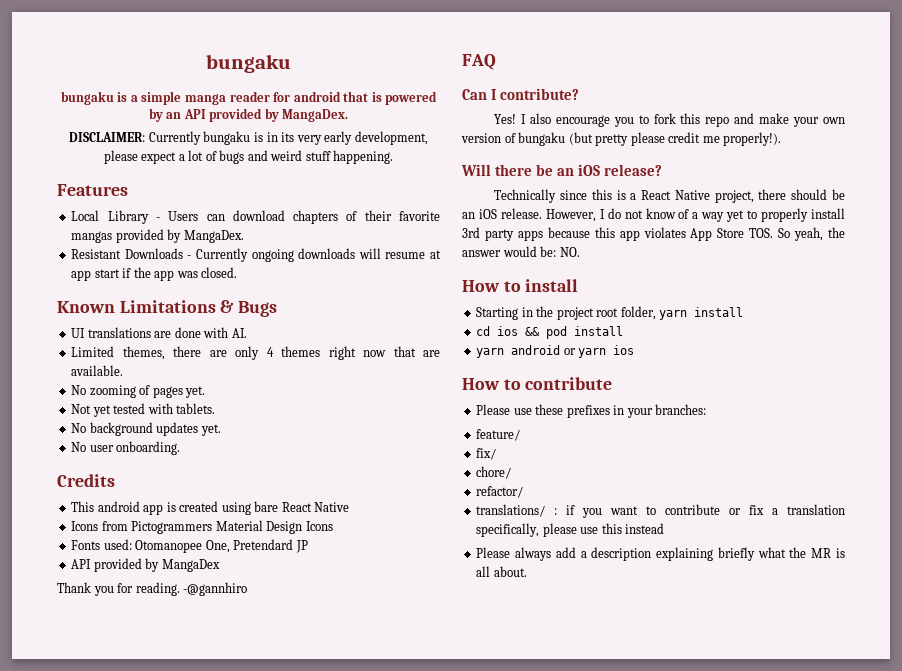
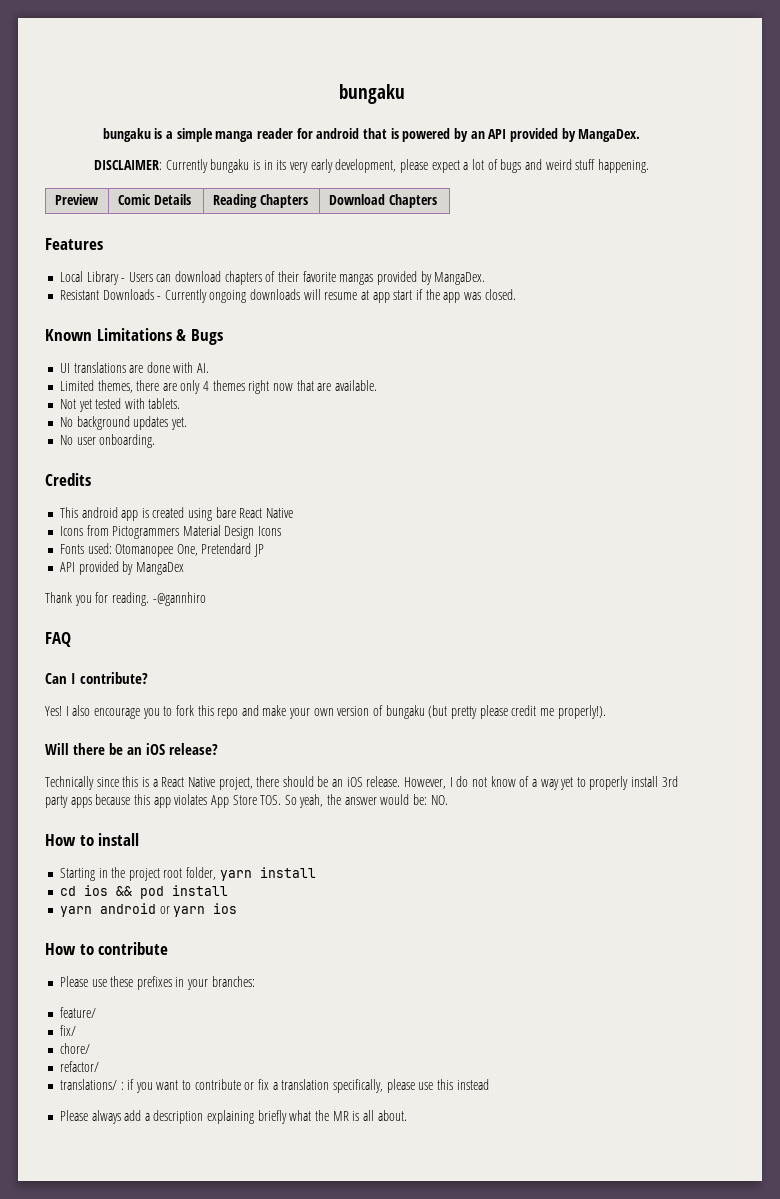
+ Preview | Comic Details | Reading Chapters | Download Chapters
- No zooming of pages yet.

